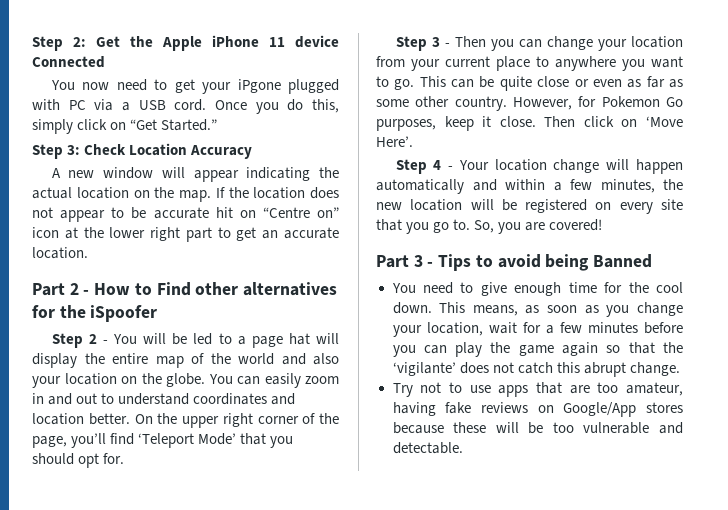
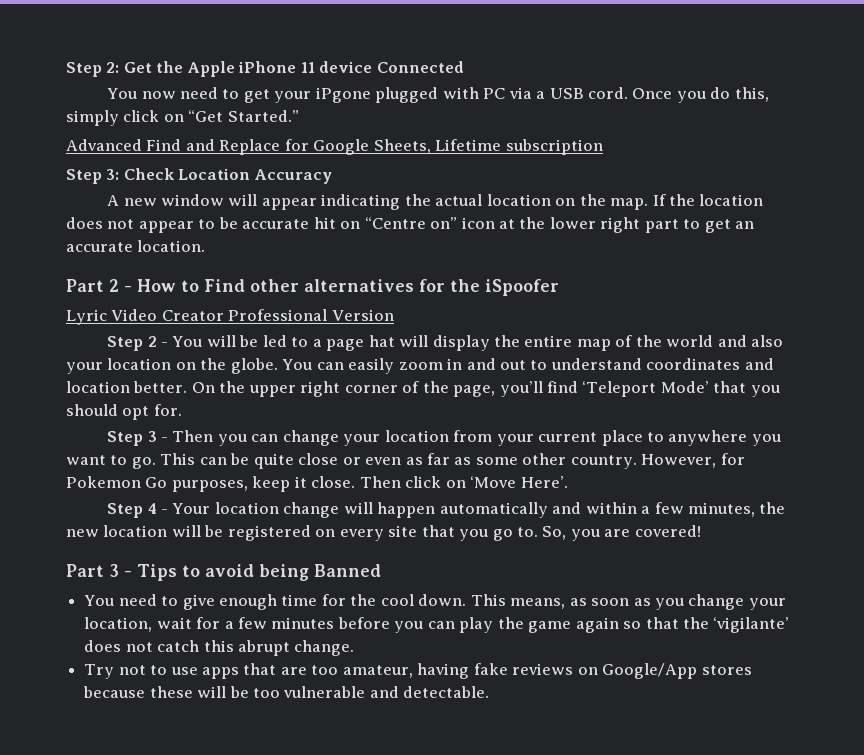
+ Advanced Find and Replace for Google Sheets, Lifetime subscription
+ Lyric Video Creator Professional Version

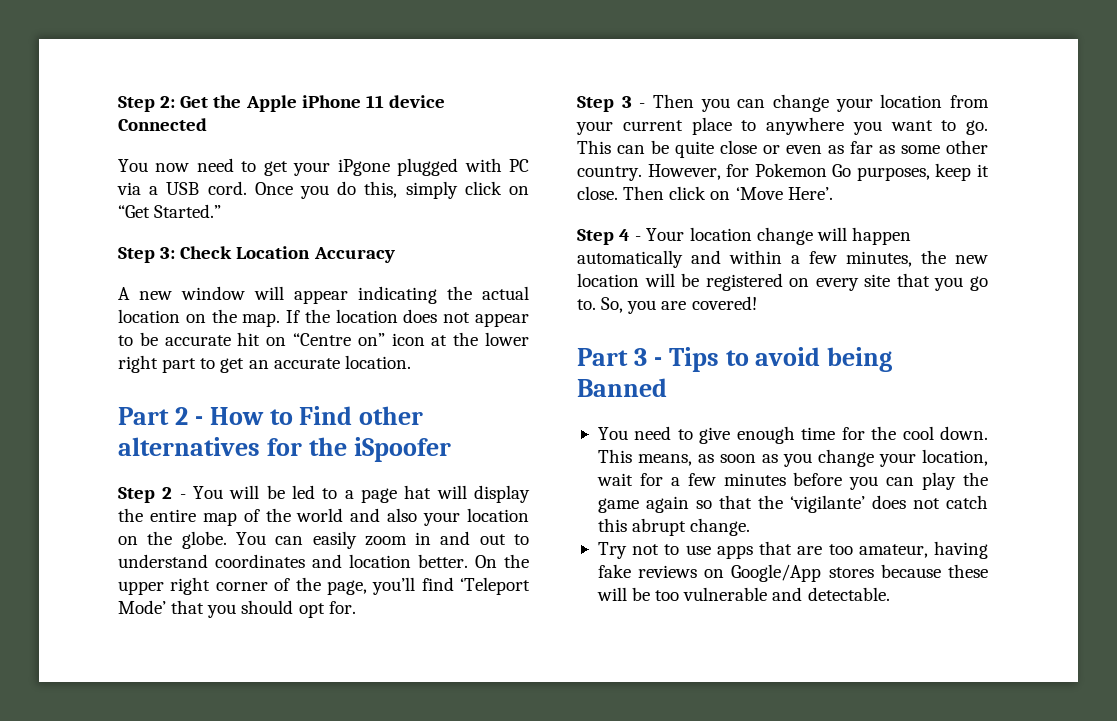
- Advanced Find and Replace for Google Sheets, Lifetime subscription
- Lyric Video Creator Professional Version

